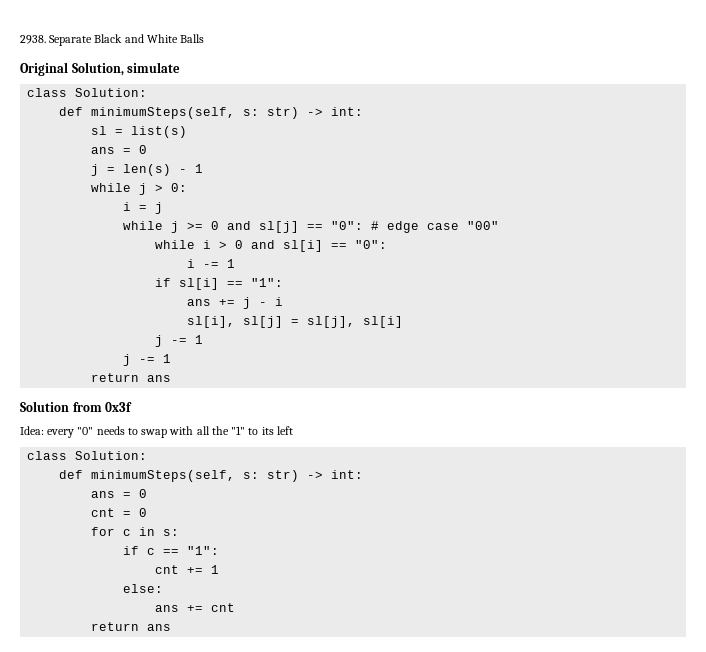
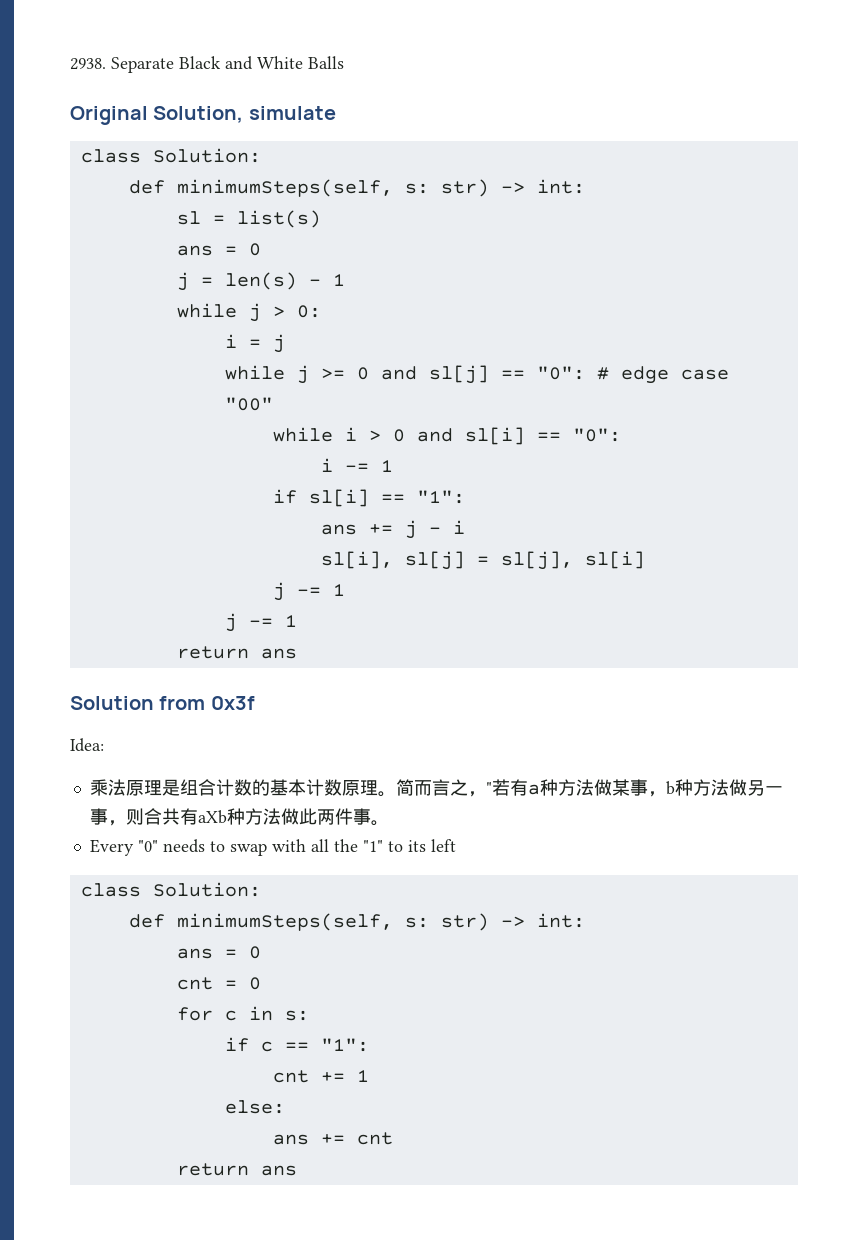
- Idea: every "0" needs to swap with all the "1" to its left
+ Idea:
+ 乘法原理是组合计数的基本计数原理。简而言之，"若有a种方法做某事，b种方法做另一事，则合共有aXb种方法做此两件事。
+ Every "0" needs to swap with all the "1" to its left

